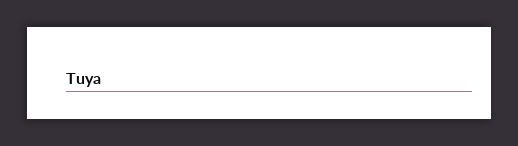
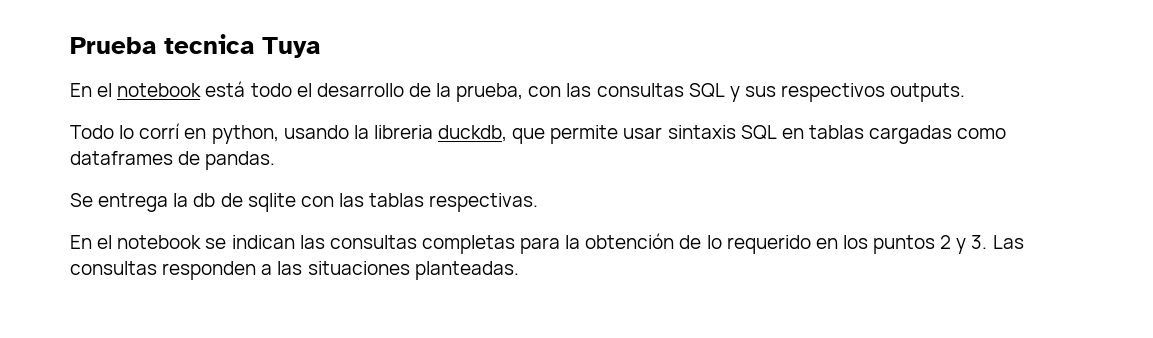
- Tuya
+ Prueba tecnica Tuya
+ En el notebook está todo el desarrollo de la prueba, con las consultas SQL y sus respectivos outputs.
+ Todo lo corrí en python, usando la libreria duckdb, que permite usar sintaxis SQL en tablas cargadas como dataframes de pandas.
+ Se entrega la db de sqlite con las tablas respectivas.
+ En el notebook se indican las consultas completas para la obtención de lo requerido en los puntos 2 y 3. Las consultas responden a las situaciones planteadas.

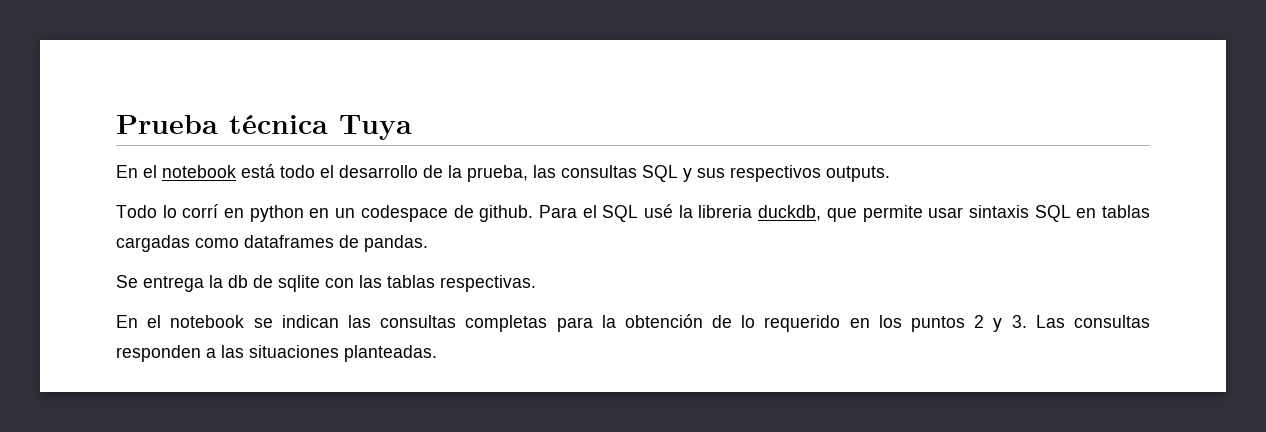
- Prueba tecnica Tuya
+ Prueba técnica Tuya
- En el notebook está todo el desarrollo de la prueba, con las consultas SQL y sus respectivos outputs.
+ En el notebook está todo el desarrollo de la prueba, las consultas SQL y sus respectivos outputs.
- Todo lo corrí en python, usando la libreria duckdb, que permite usar sintaxis SQL en tablas cargadas como dataframes de pandas.
+ Todo lo corrí en python en un codespace de github. Para el SQL usé la libreria duckdb, que permite usar sintaxis SQL en tablas cargadas como dataframes de pandas.

